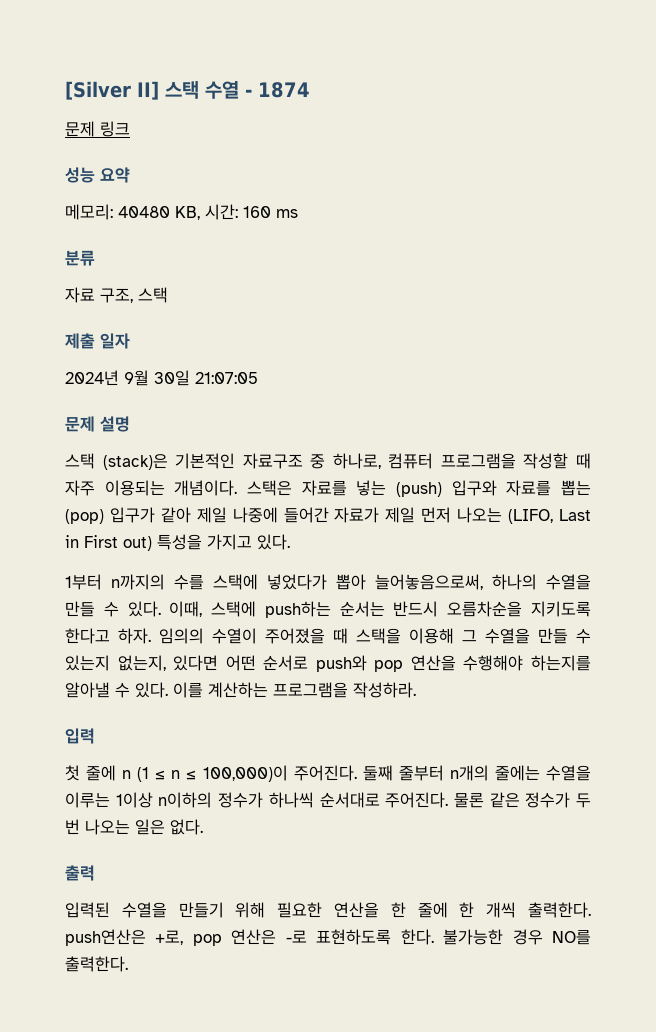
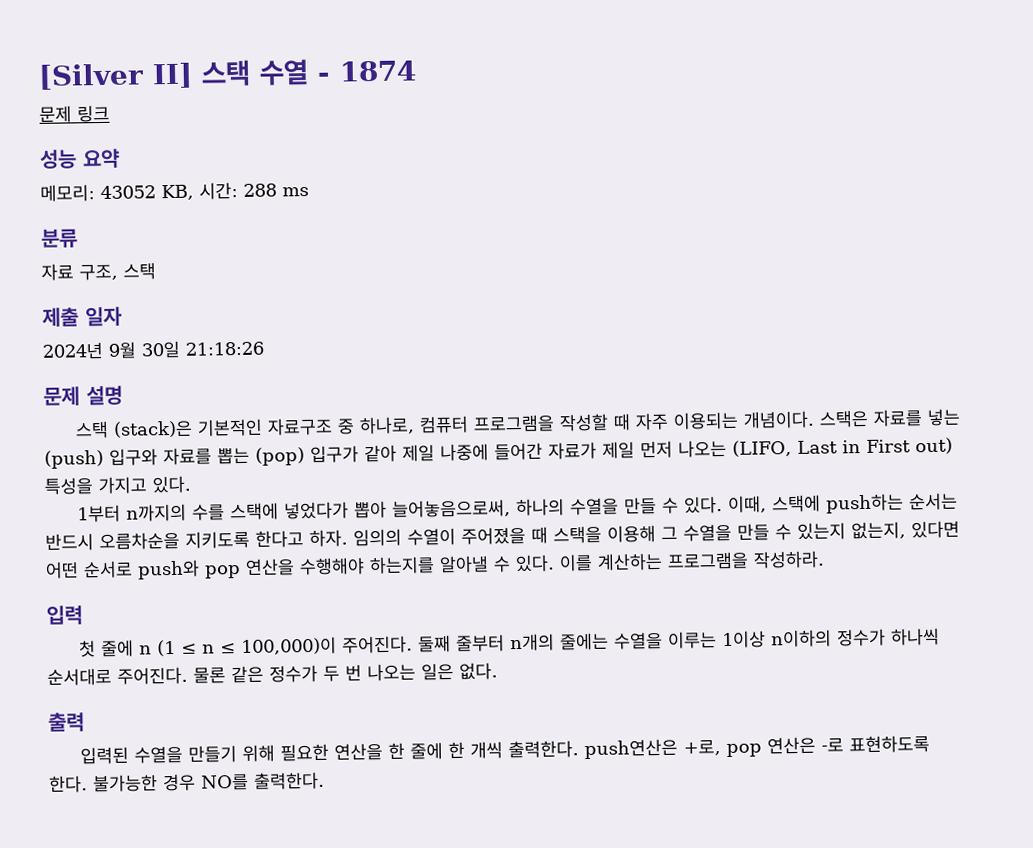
- 메모리: 40480 KB, 시간: 160 ms
+ 메모리: 43052 KB, 시간: 288 ms
- 2024년 9월 30일 21:07:05
+ 2024년 9월 30일 21:18:26

